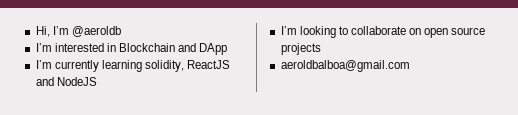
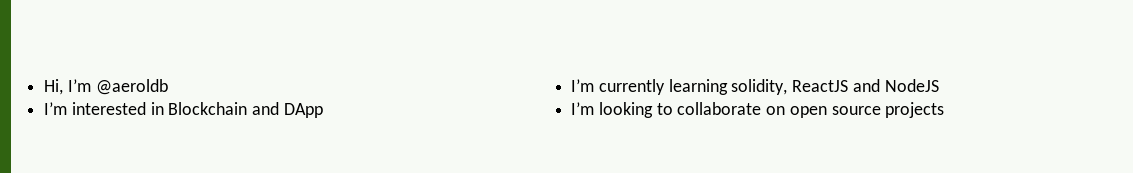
- aeroldbalboa@gmail.com

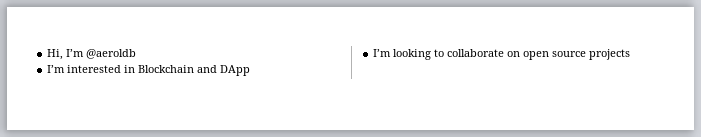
- I’m currently learning solidity, ReactJS and NodeJS

